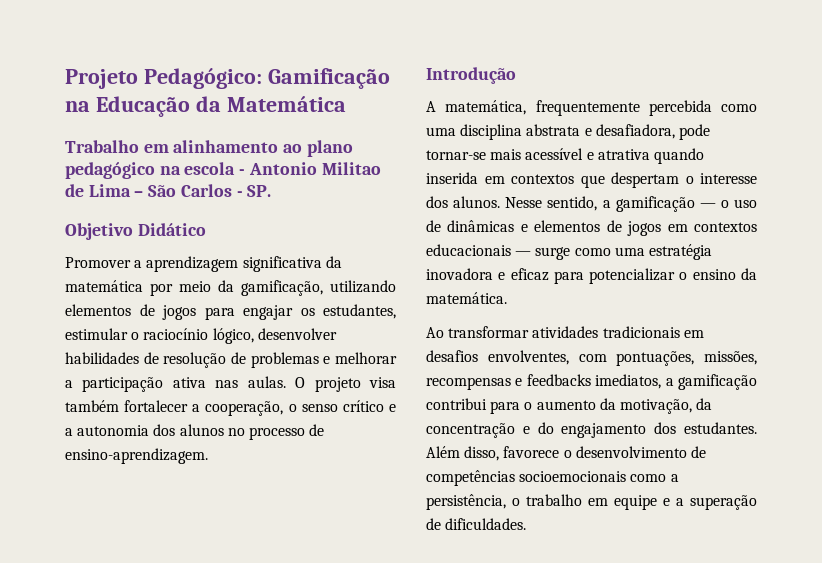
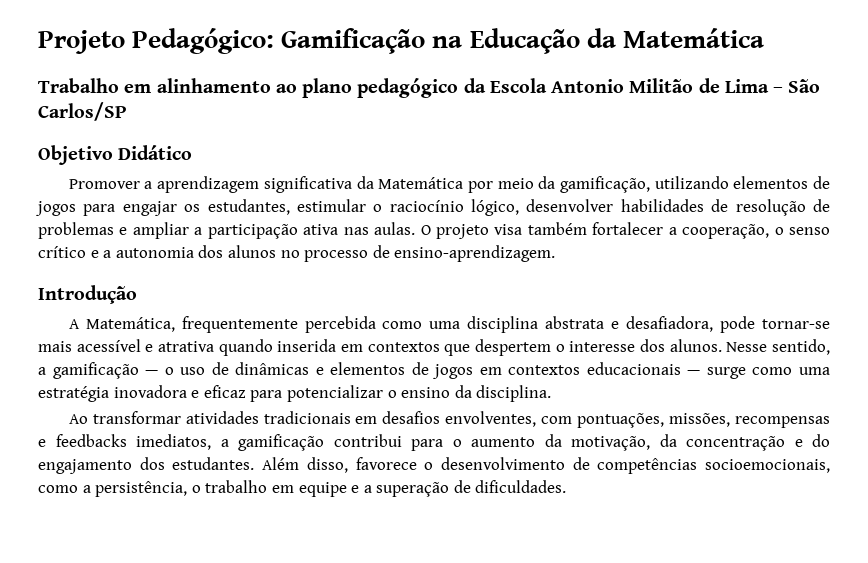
- Trabalho em alinhamento ao plano pedagógico na escola - Antonio Militao de Lima – São Carlos - SP.
+ Trabalho em alinhamento ao plano pedagógico da Escola Antonio Militão de Lima – São Carlos/SP
- Promover a aprendizagem significativa da matemática por meio da gamificação, utilizando elementos de jogos para engajar os estudantes, estimular o raciocínio lógico, desenvolver habilidades de resolução de problemas e melhorar a participação ativa nas aulas.
+ Promover a aprendizagem significativa da Matemática por meio da gamificação, utilizando elementos de jogos para engajar os estudantes, estimular o raciocínio lógico, desenvolver habilidades de resolução de problemas e ampliar a participação ativa nas aulas.
- A matemática, frequentemente percebida como uma disciplina abstrata e desafiadora, pode tornar-se mais acessível e atrativa quando inserida em contextos que despertam o interesse dos alunos.
+ A Matemática, frequentemente percebida como uma disciplina abstrata e desafiadora, pode tornar-se mais acessível e atrativa quando inserida em contextos que despertem o interesse dos alunos.
- Nesse sentido, a gamificação — o uso de dinâmicas e elementos de jogos em contextos educacionais — surge como uma estratégia inovadora e eficaz para potencializar o ensino da matemática.
+ Nesse sentido, a gamificação — o uso de dinâmicas e elementos de jogos em contextos educacionais — surge como uma estratégia inovadora e eficaz para potencializar o ensino da disciplina.
- Além disso, favorece o desenvolvimento de competências socioemocionais como a persistência, o trabalho em equipe e a superação de dificuldades.
+ Além disso, favorece o desenvolvimento de competências socioemocionais, como a persistência, o trabalho em equipe e a superação de dificuldades.

